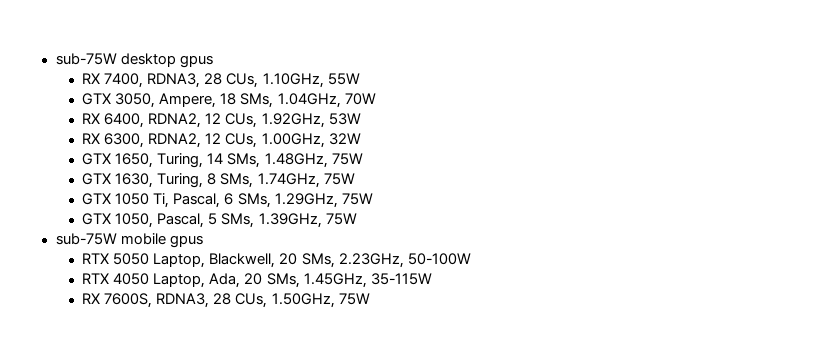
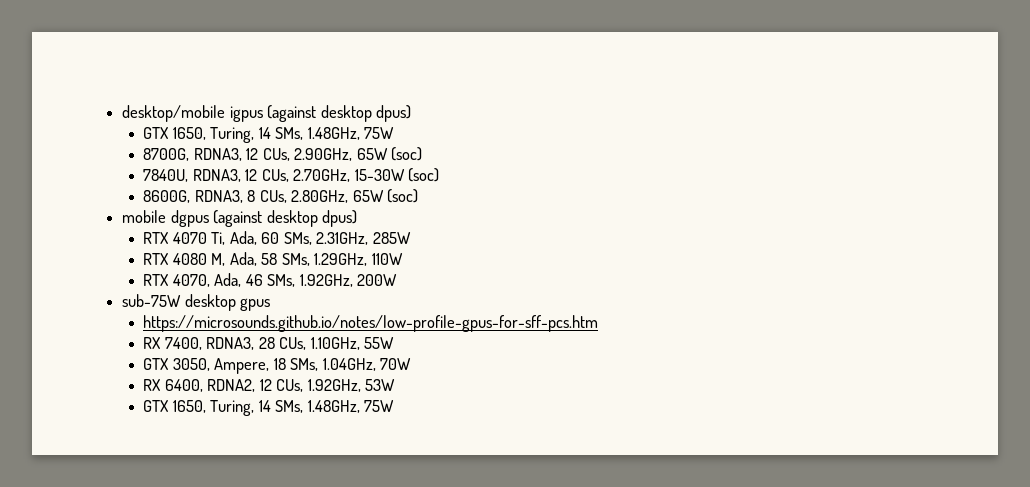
+ desktop/mobile igpus (against desktop dpus)
+ GTX 1650, Turing, 14 SMs, 1.48GHz, 75W
+ 8700G, RDNA3, 12 CUs, 2.90GHz, 65W (soc)
+ 7840U, RDNA3, 12 CUs, 2.70GHz, 15-30W (soc)
+ 8600G, RDNA3, 8 CUs, 2.80GHz, 65W (soc)
+ mobile dgpus (against desktop dpus)
+ RTX 4070 Ti, Ada, 60 SMs, 2.31GHz, 285W
+ RTX 4080 M, Ada, 58 SMs, 1.29GHz, 110W
+ RTX 4070, Ada, 46 SMs, 1.92GHz, 200W
+ https://microsounds.github.io/notes/low-profile-gpus-for-sff-pcs.htm
  RX 6400, RDNA2, 12 CUs, 1.92GHz, 53W
- RX 6300, RDNA2, 12 CUs, 1.00GHz, 32W
  GTX 1650, Turing, 14 SMs, 1.48GHz, 75W
- GTX 1630, Turing, 8 SMs, 1.74GHz, 75W
- GTX 1050 Ti, Pascal, 6 SMs, 1.29GHz, 75W
- GTX 1050, Pascal, 5 SMs, 1.39GHz, 75W
- sub-75W mobile gpus
- RTX 5050 Laptop, Blackwell, 20 SMs, 2.23GHz, 50-100W
- RTX 4050 Laptop, Ada, 20 SMs, 1.45GHz, 35-115W
- RX 7600S, RDNA3, 28 CUs, 1.50GHz, 75W

